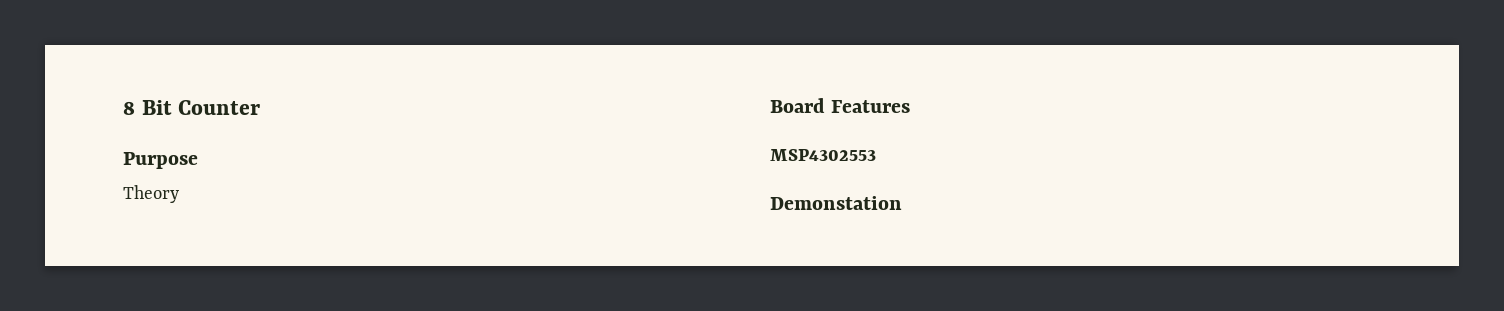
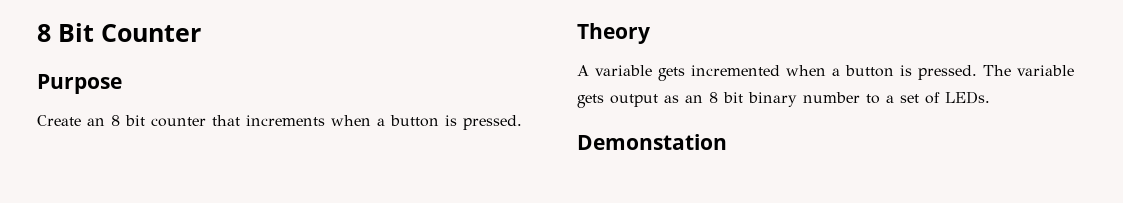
+ Create an 8 bit counter that increments when a button is pressed.
  Theory
- Board Features
- MSP4302553
+ A variable gets incremented when a button is pressed. The variable gets output as an 8 bit binary number to a set of LEDs.

